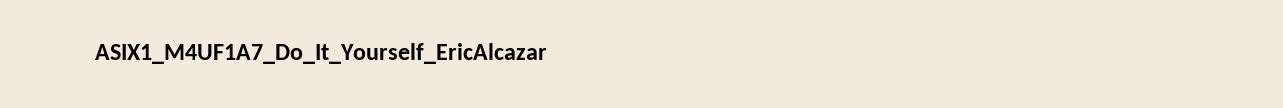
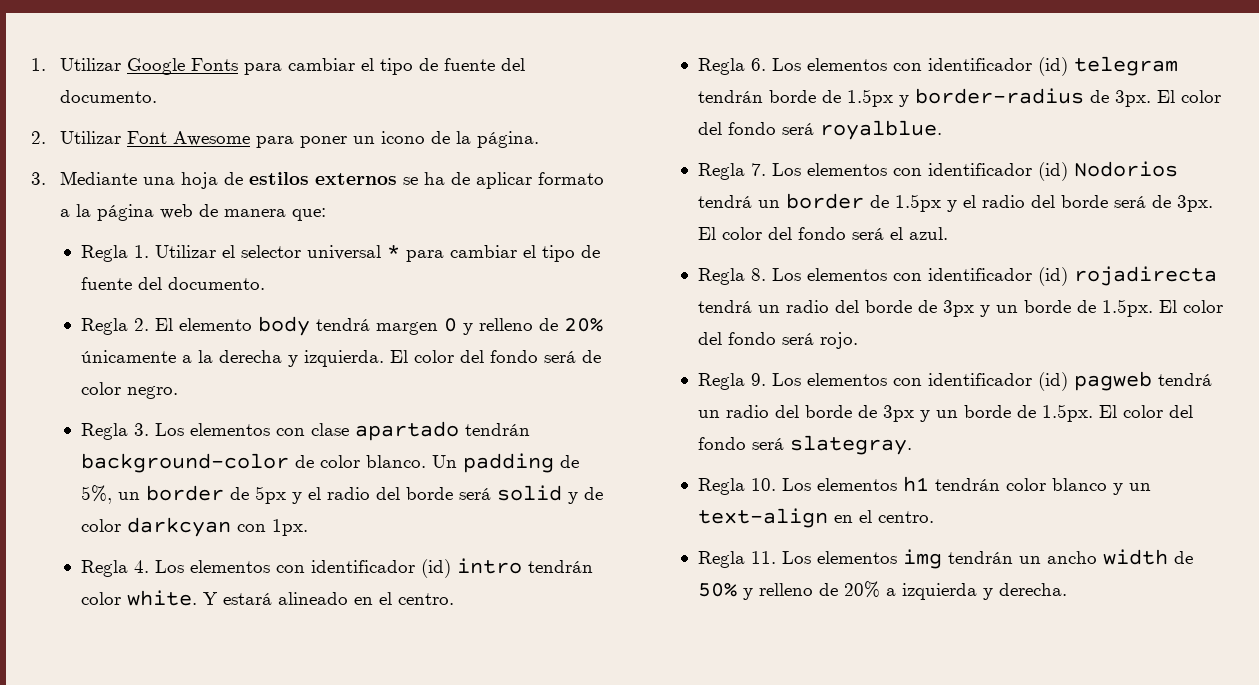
- ASIX1_M4UF1A7_Do_It_Yourself_EricAlcazar
+ 1. Utilizar Google Fonts para cambiar el tipo de fuente del documento.
+ 2. Utilizar Font Awesome para poner un icono de la página.
+ 3. Mediante una hoja de estilos externos se ha de aplicar formato a la página web de manera que:
+ Regla 1. Utilizar el selector universal * para cambiar el tipo de fuente del documento.
+ Regla 2. El elemento body tendrá margen 0 y relleno de 20% únicamente a la derecha y izquierda. El color del fondo será de color negro.
+ Regla 3. Los elementos con clase apartado tendrán background-color de color blanco. Un padding de 5%, un border de 5px y el radio del borde será solid y de color darkcyan con 1px.
+ Regla 4. Los elementos con identificador (id) intro tendrán color white. Y estará alineado en el centro.
+ Regla 6. Los elementos con identificador (id) telegram tendrán borde de 1.5px y border-radius de 3px. El color del fondo será royalblue.
+ Regla 7. Los elementos con identificador (id) Nodorios tendrá un border de 1.5px y el radio del borde será de 3px. El color del fondo será el azul.
+ Regla 8. Los elementos con identificador (id) rojadirecta tendrá un radio del borde de 3px y un borde de 1.5px. El color del fondo será rojo.
+ Regla 9. Los elementos con identificador (id) pagweb tendrá un radio del borde de 3px y un borde de 1.5px. El color del fondo será slategray.
+ Regla 10. Los elementos h1 tendrán color blanco y un text-align en el centro.
+ Regla 11. Los elementos img tendrán un ancho width de 50% y relleno de 20% a izquierda y derecha.

